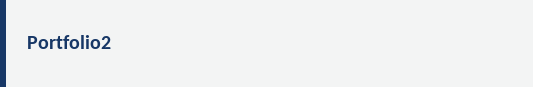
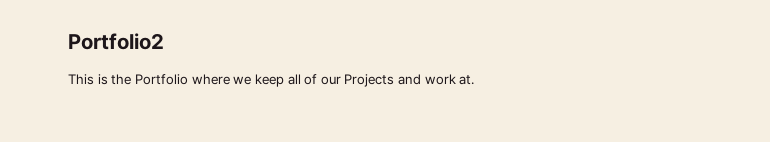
+ This is the Portfolio where we keep all of our Projects and work at.

